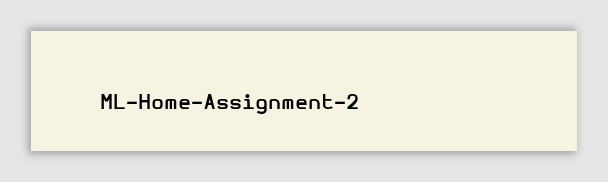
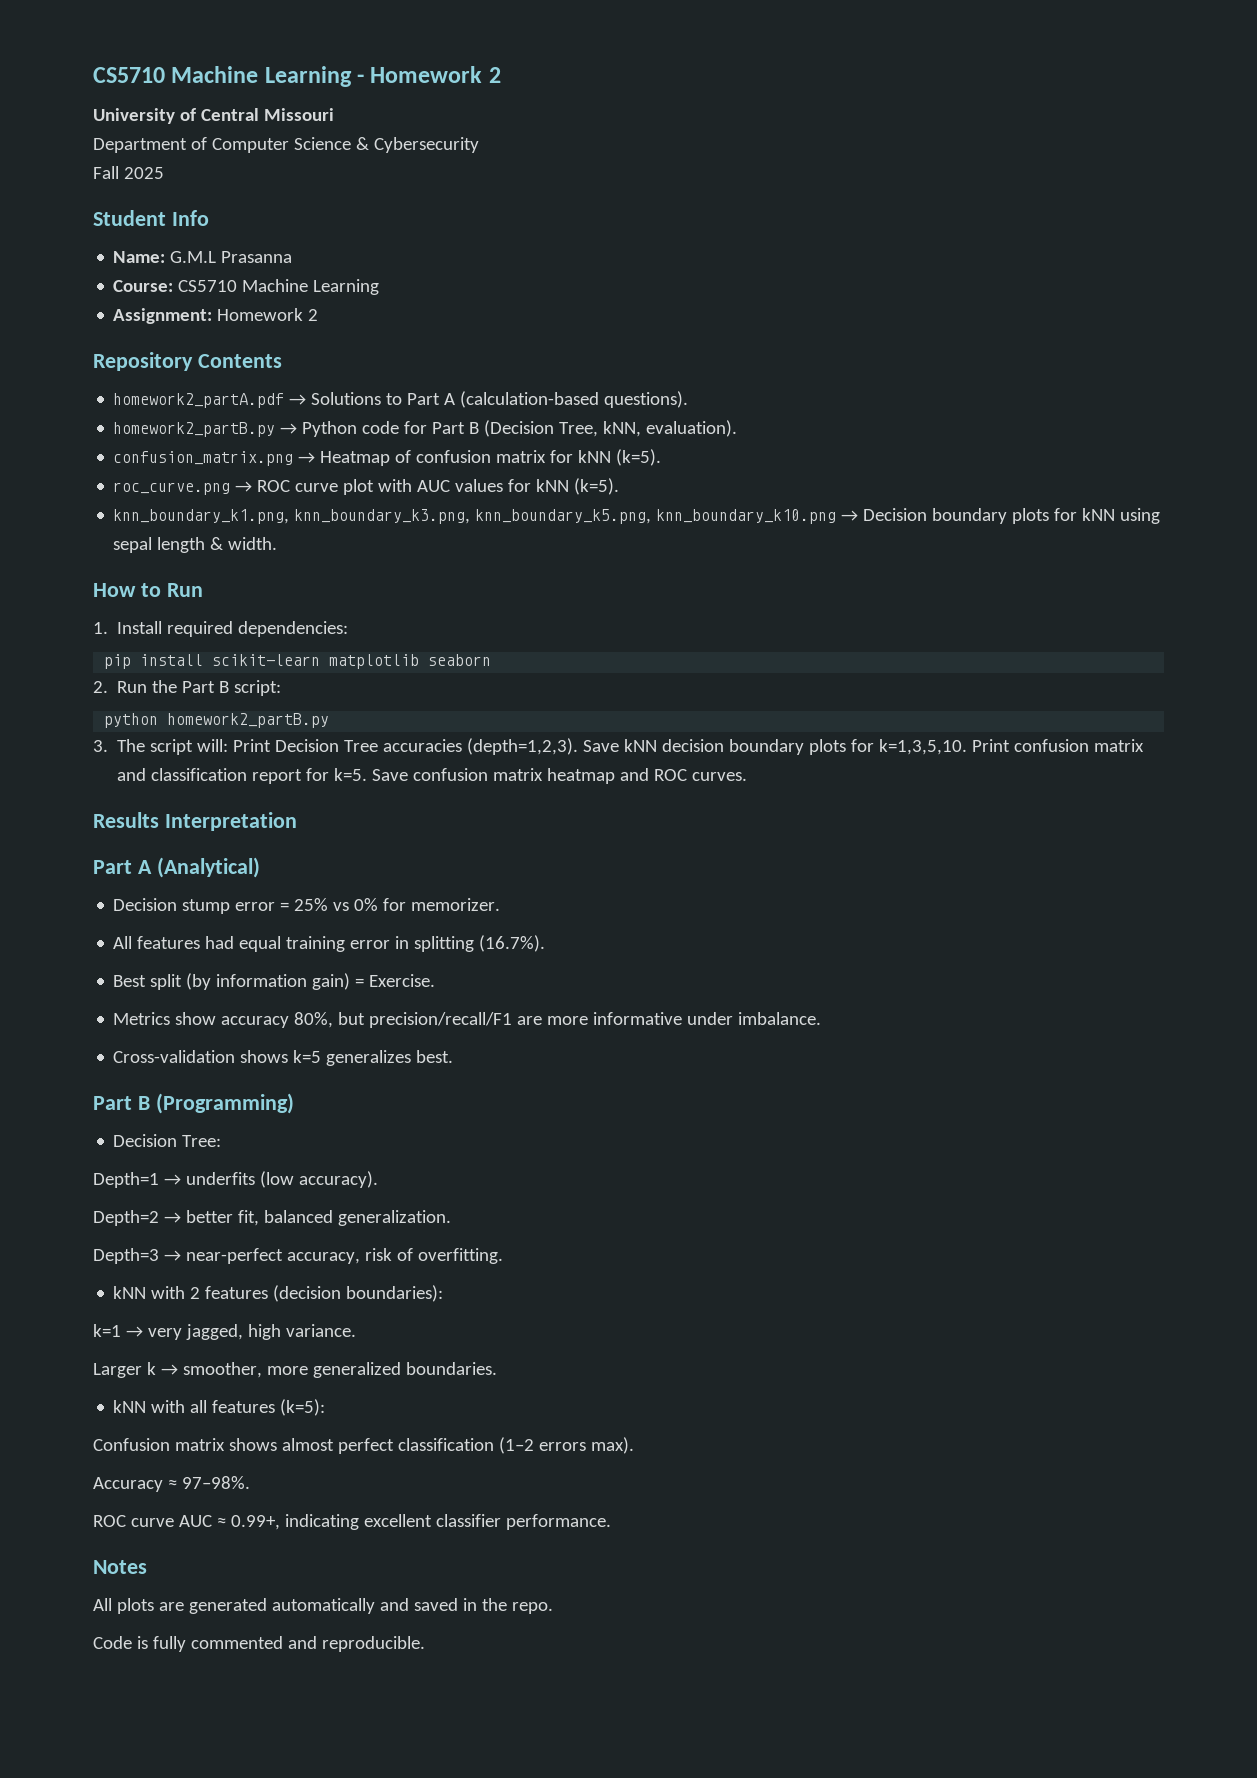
- ML-Home-Assignment-2
+ CS5710 Machine Learning - Homework 2
+ University of Central Missouri
+ Department of Computer Science & Cybersecurity
+ Fall 2025
+ Student Info
+ Name: G.M.L Prasanna
+ Course: CS5710 Machine Learning
+ Assignment: Homework 2
+ Repository Contents
+ homework2_partA.pdf → Solutions to Part A (calculation-based questions).
+ homework2_partB.py → Python code for Part B (Decision Tree, kNN, evaluation).
+ confusion_matrix.png → Heatmap of confusion matrix for kNN (k=5).
+ roc_curve.png → ROC curve plot with AUC values for kNN (k=5).
+ knn_boundary_k1.png, knn_boundary_k3.png, knn_boundary_k5.png, knn_boundary_k10.png → Decision boundary plots for kNN using sepal length & width.
+ How to Run
+ 1. Install required dependencies:
+ pip install scikit-learn matplotlib seaborn
+ 2. Run the Part B script:
+ python homework2_partB.py
+ 3. The script will: Print Decision Tree accuracies (depth=1,2,3). Save kNN decision boundary plots for k=1,3,5,10. Print confusion matrix and classification report for k=5. Save confusion matrix heatmap and ROC curves.
+ Results Interpretation
+ Part A (Analytical)
+ Decision stump error = 25% vs 0% for memorizer.
+ All features had equal training error in splitting (16.7%).
+ Best split (by information gain) = Exercise.
+ Metrics show accuracy 80%, but precision/recall/F1 are more informative under imbalance.
+ Cross-validation shows k=5 generalizes best.
+ Part B (Programming)
+ Decision Tree:
+ Depth=1 → underfits (low accuracy).
+ Depth=2 → better fit, balanced generalization.
+ Depth=3 → near-perfect accuracy, risk of overfitting.
+ kNN with 2 features (decision boundaries):
+ k=1 → very jagged, high variance.
+ Larger k → smoother, more generalized boundaries.
+ kNN with all features (k=5):
+ Confusion matrix shows almost perfect classification (1–2 errors max).
+ Accuracy ≈ 97–98%.
+ ROC curve AUC ≈ 0.99+, indicating excellent classifier performance.
+ Notes
+ All plots are generated automatically and saved in the repo.
+ Code is fully commented and reproducible.

